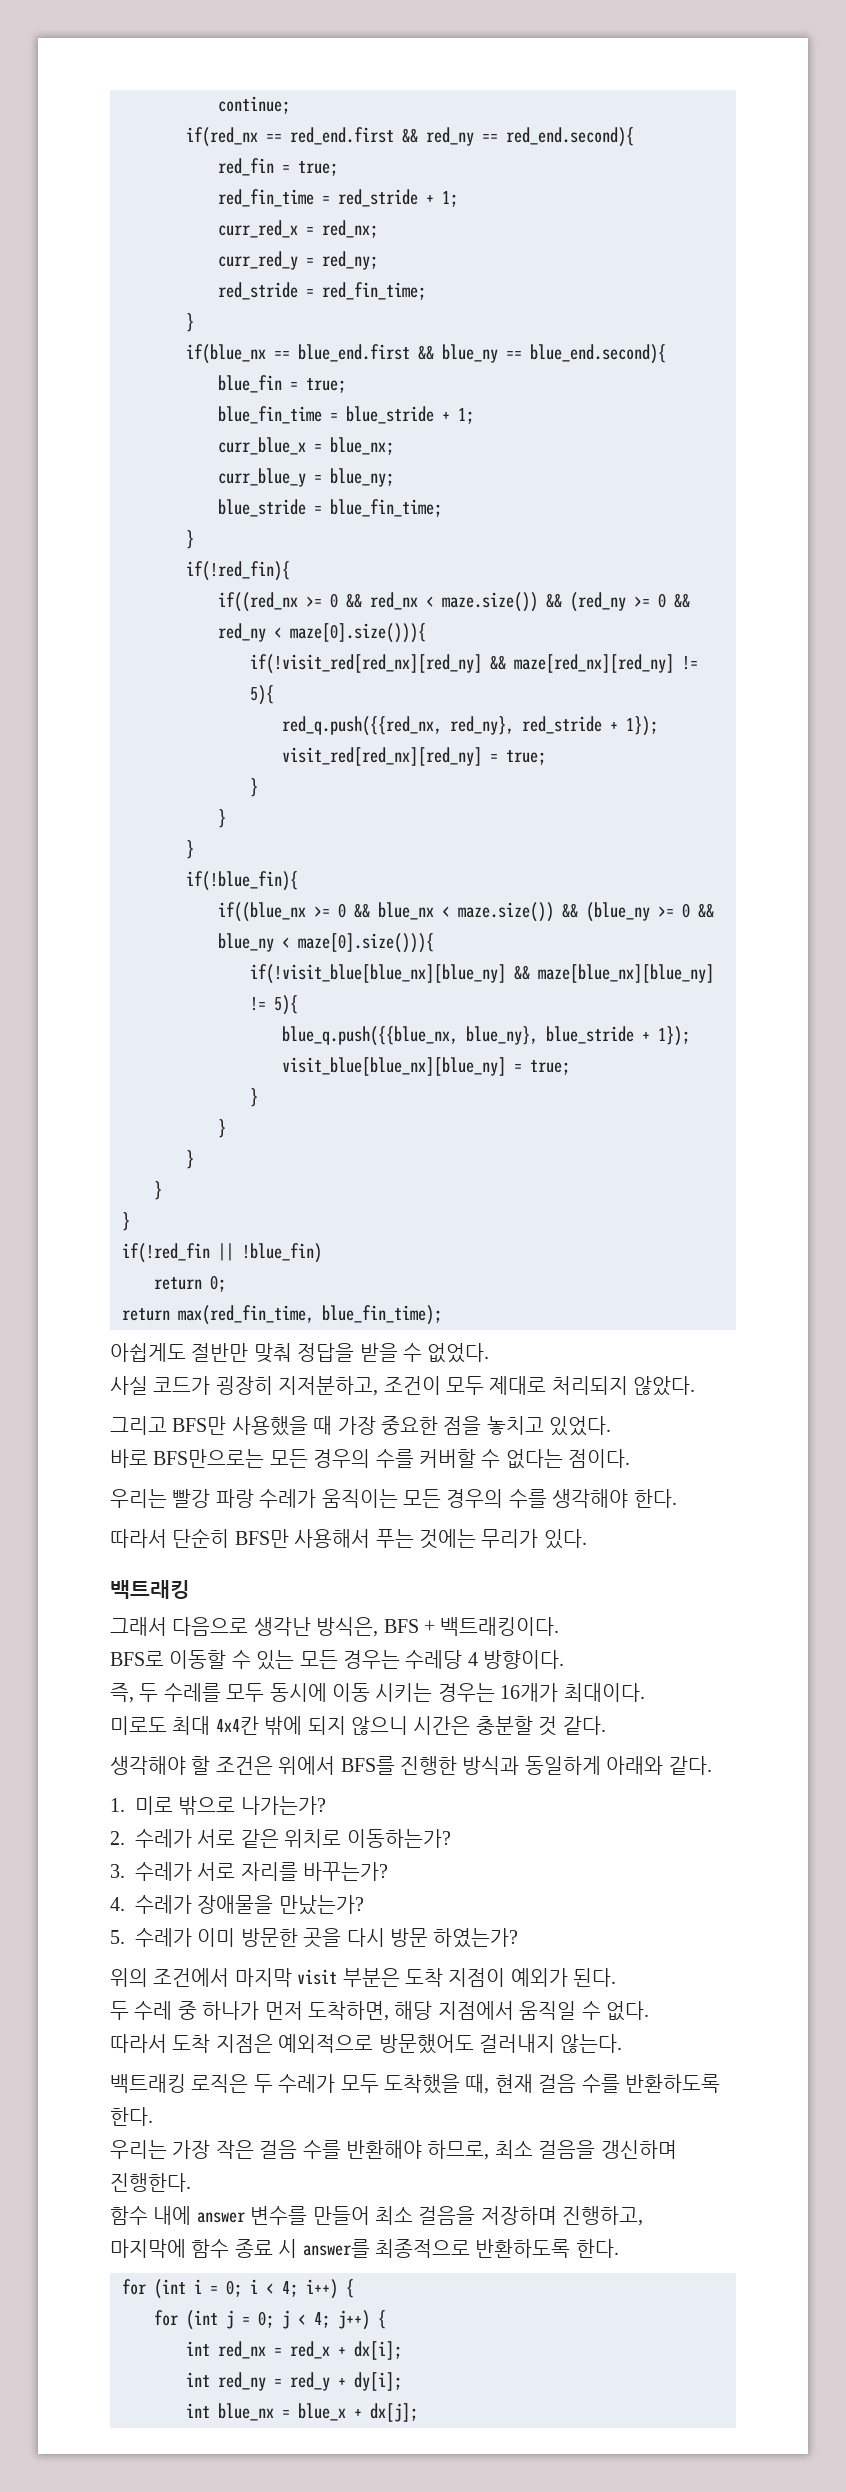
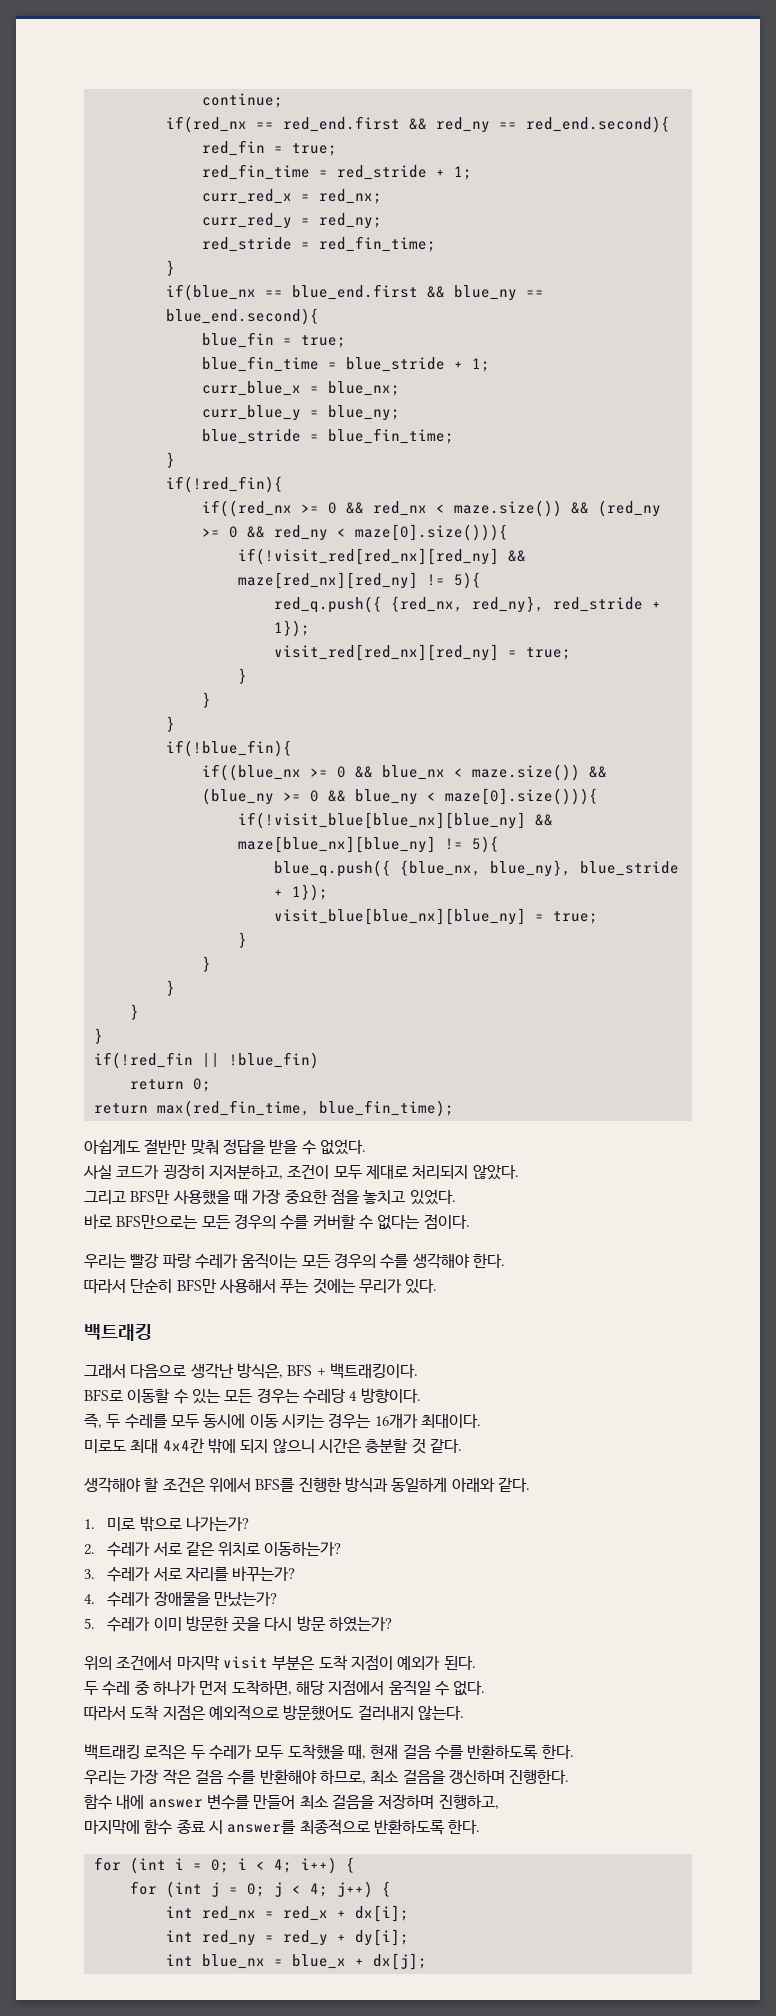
- red_q.push({{red_nx, red_ny}, red_stride + 1});
+ red_q.push({ {red_nx, red_ny}, red_stride + 1});
- blue_q.push({{blue_nx, blue_ny}, blue_stride + 1});
+ blue_q.push({ {blue_nx, blue_ny}, blue_stride + 1});

